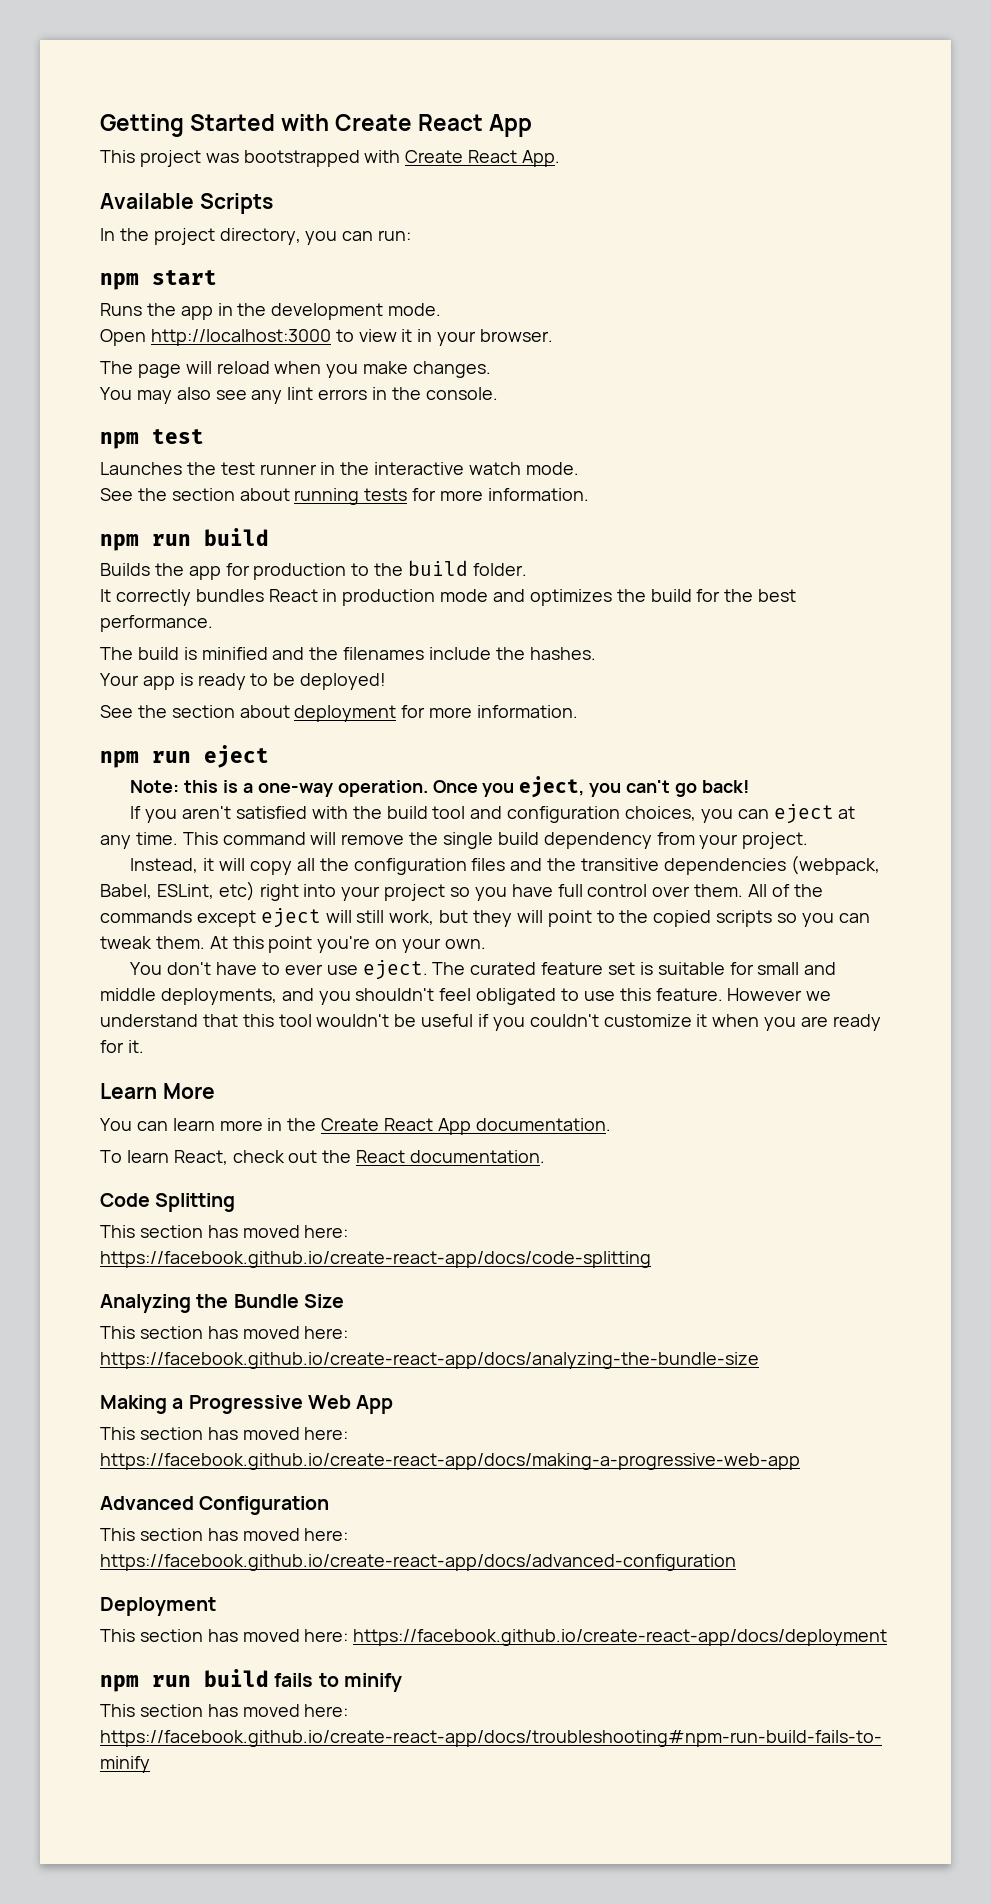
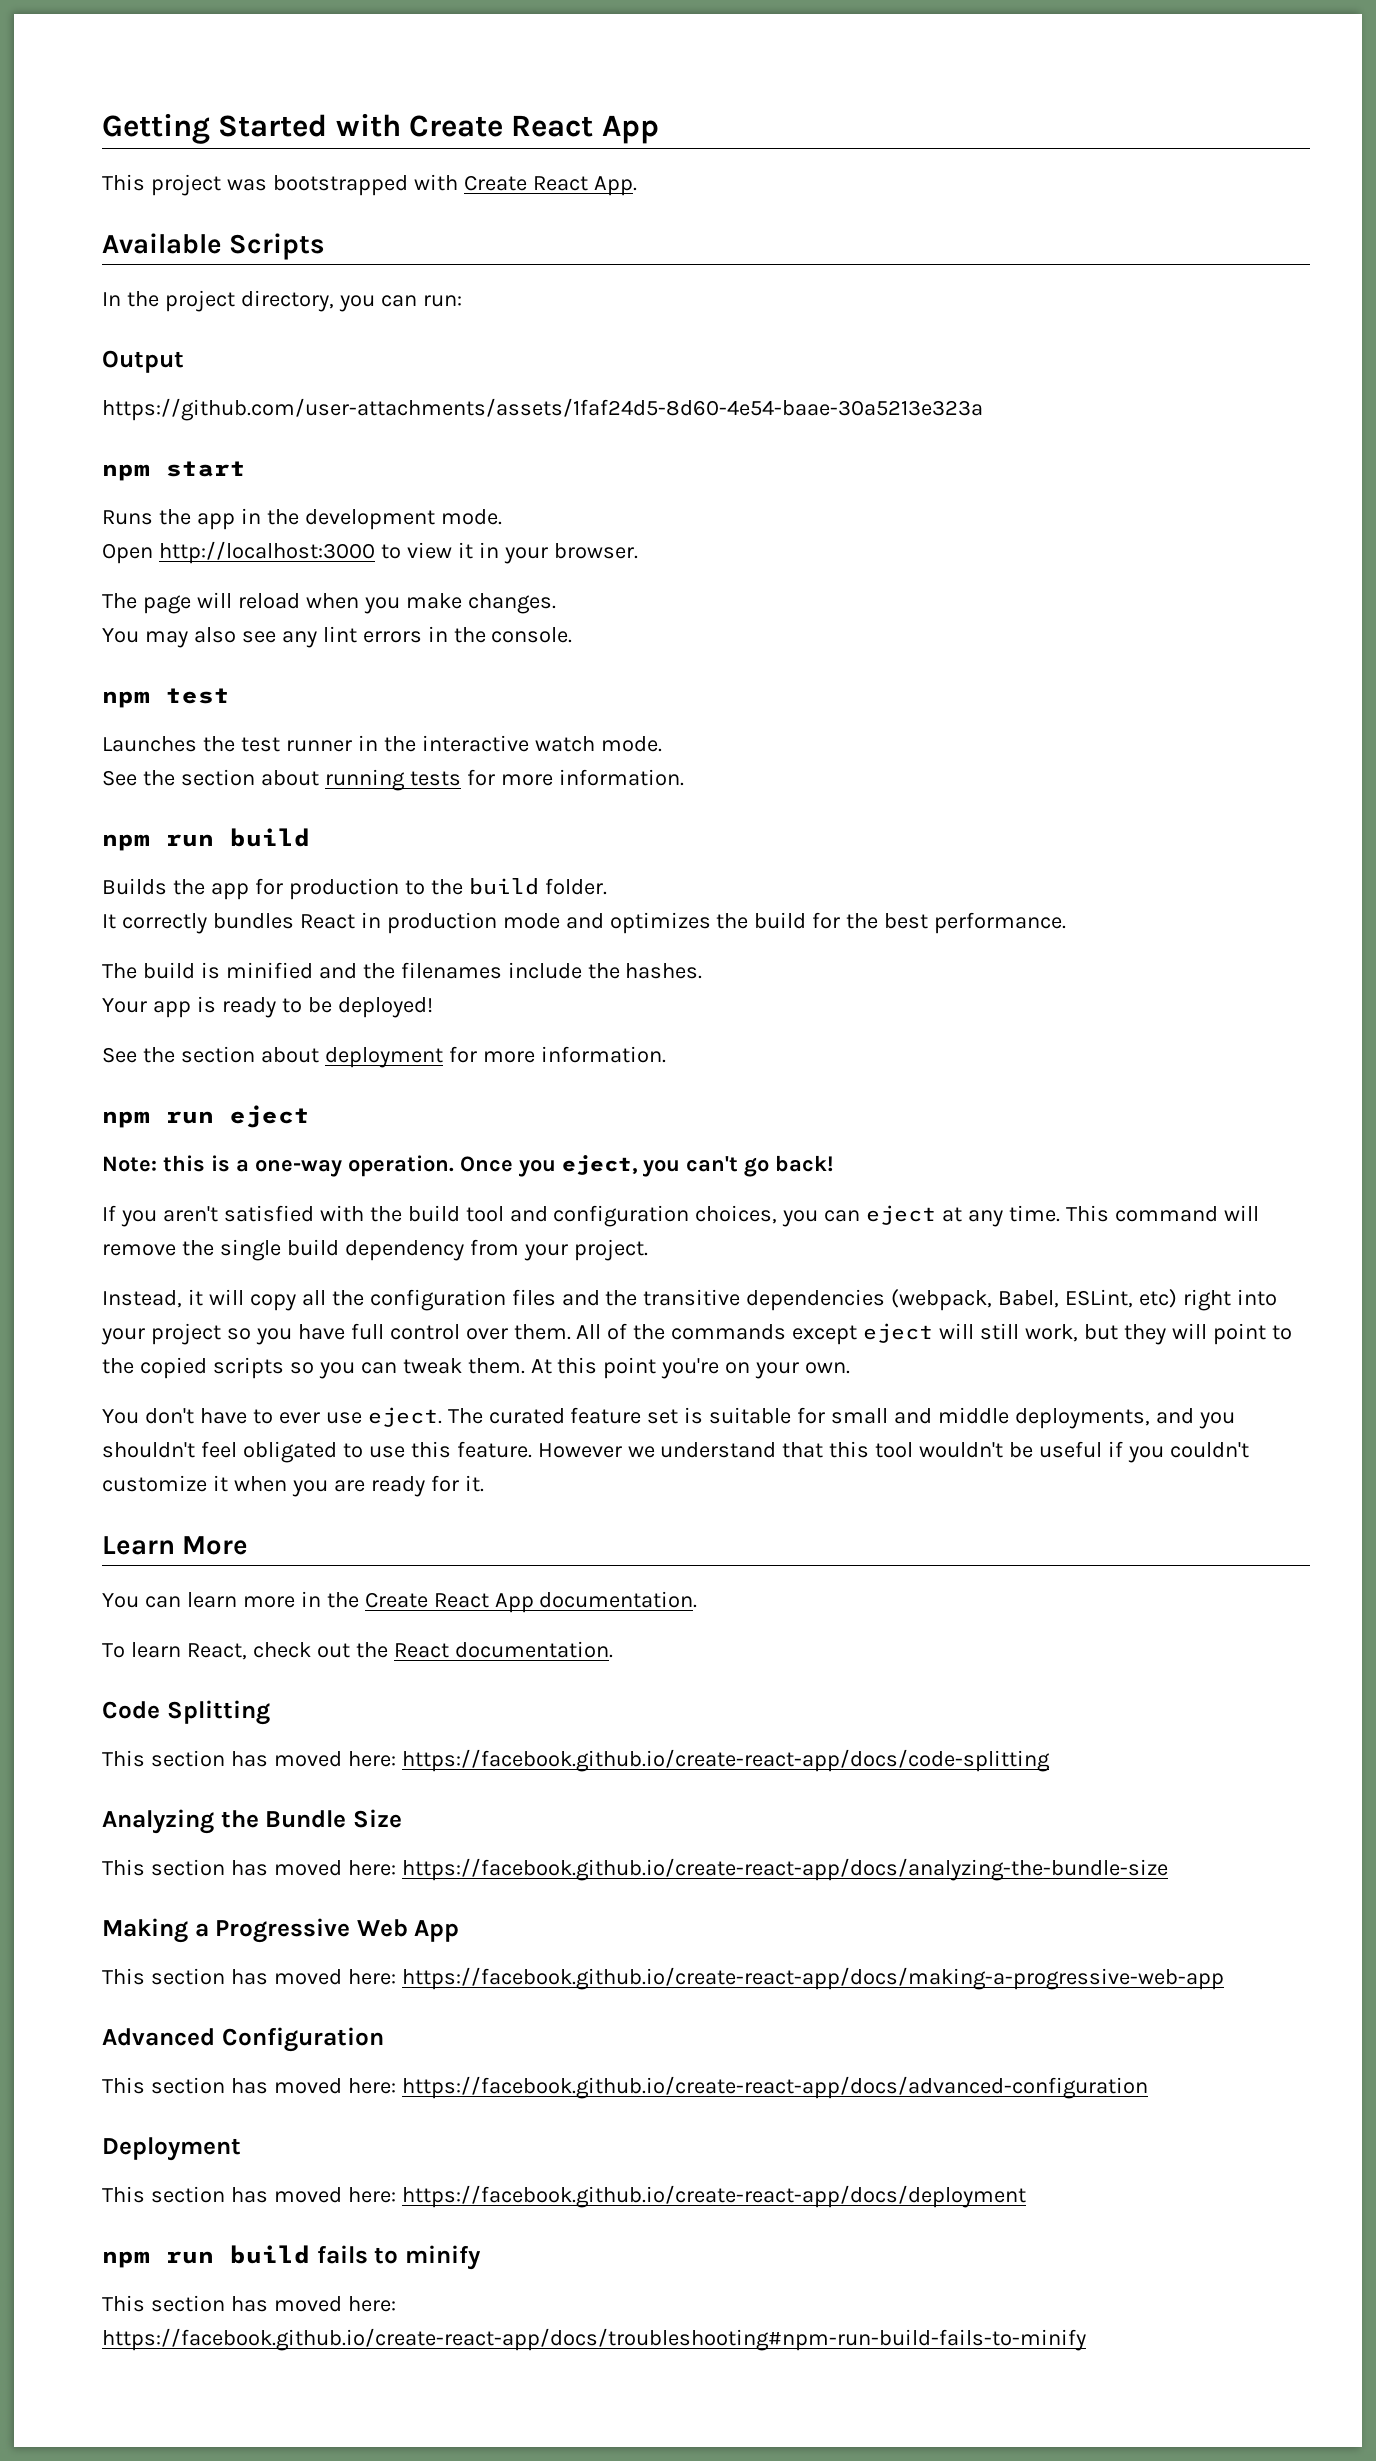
+ Output
+ https://github.com/user-attachments/assets/1faf24d5-8d60-4e54-baae-30a5213e323a

